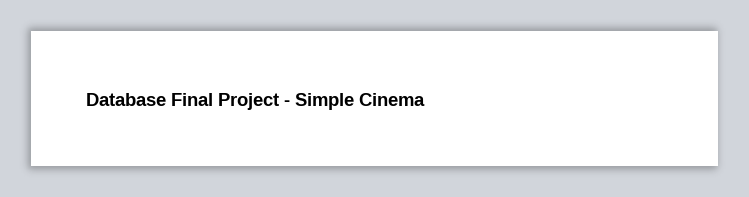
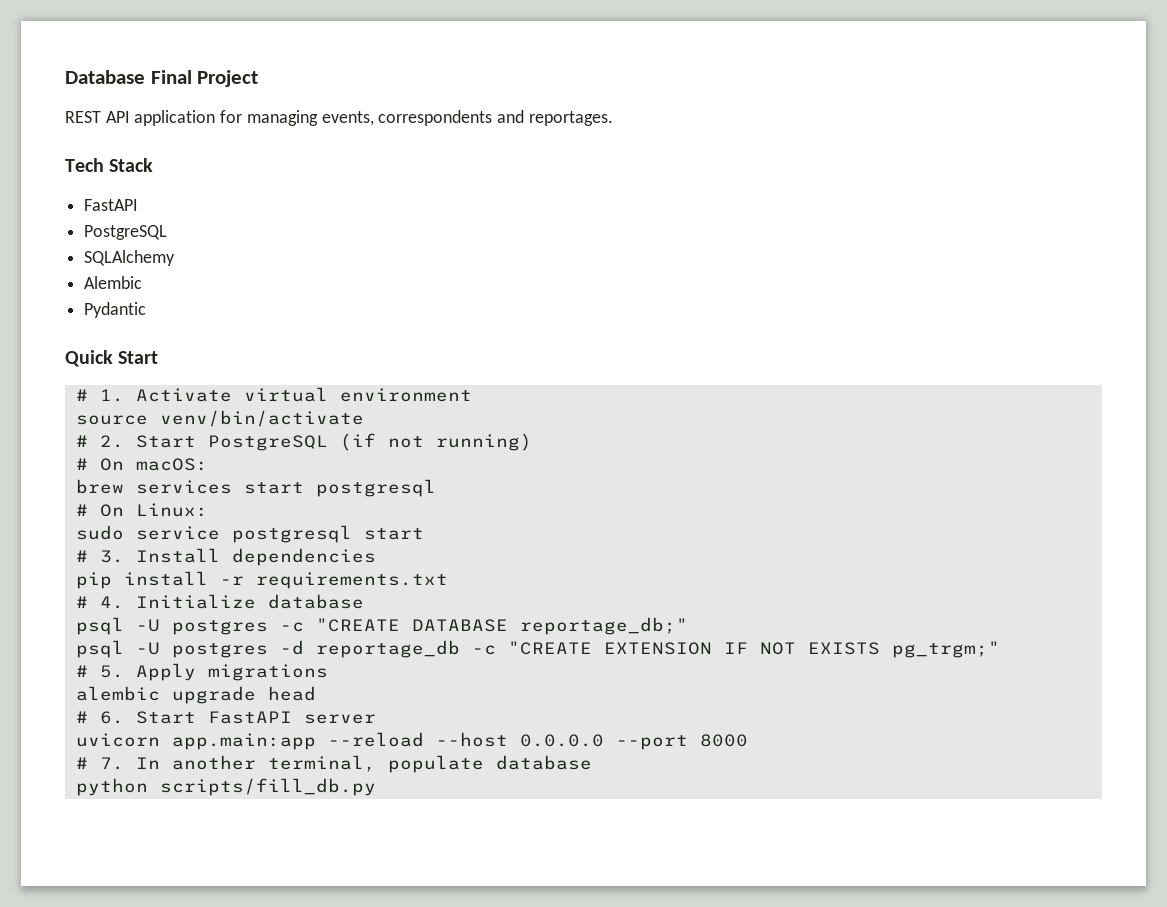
- Database Final Project - Simple Cinema
+ Database Final Project
+ REST API application for managing events, correspondents and reportages.
+ Tech Stack
+ FastAPI
+ PostgreSQL
+ SQLAlchemy
+ Alembic
+ Pydantic
+ Quick Start
+ # 1. Activate virtual environment
+ source venv/bin/activate
+ # 2. Start PostgreSQL (if not running)
+ # On macOS:
+ brew services start postgresql
+ # On Linux:
+ sudo service postgresql start
+ # 3. Install dependencies
+ pip install -r requirements.txt
+ # 4. Initialize database
+ psql -U postgres -c "CREATE DATABASE reportage_db;"
+ psql -U postgres -d reportage_db -c "CREATE EXTENSION IF NOT EXISTS pg_trgm;"
+ # 5. Apply migrations
+ alembic upgrade head
+ # 6. Start FastAPI server
+ uvicorn app.main:app --reload --host 0.0.0.0 --port 8000
+ # 7. In another terminal, populate database
+ python scripts/fill_db.py

